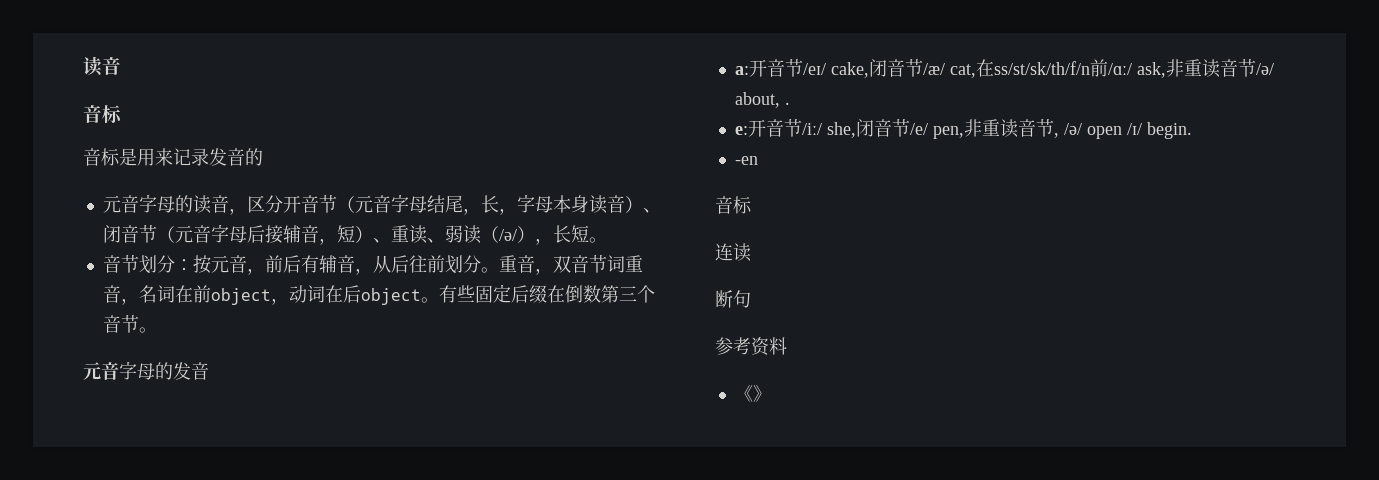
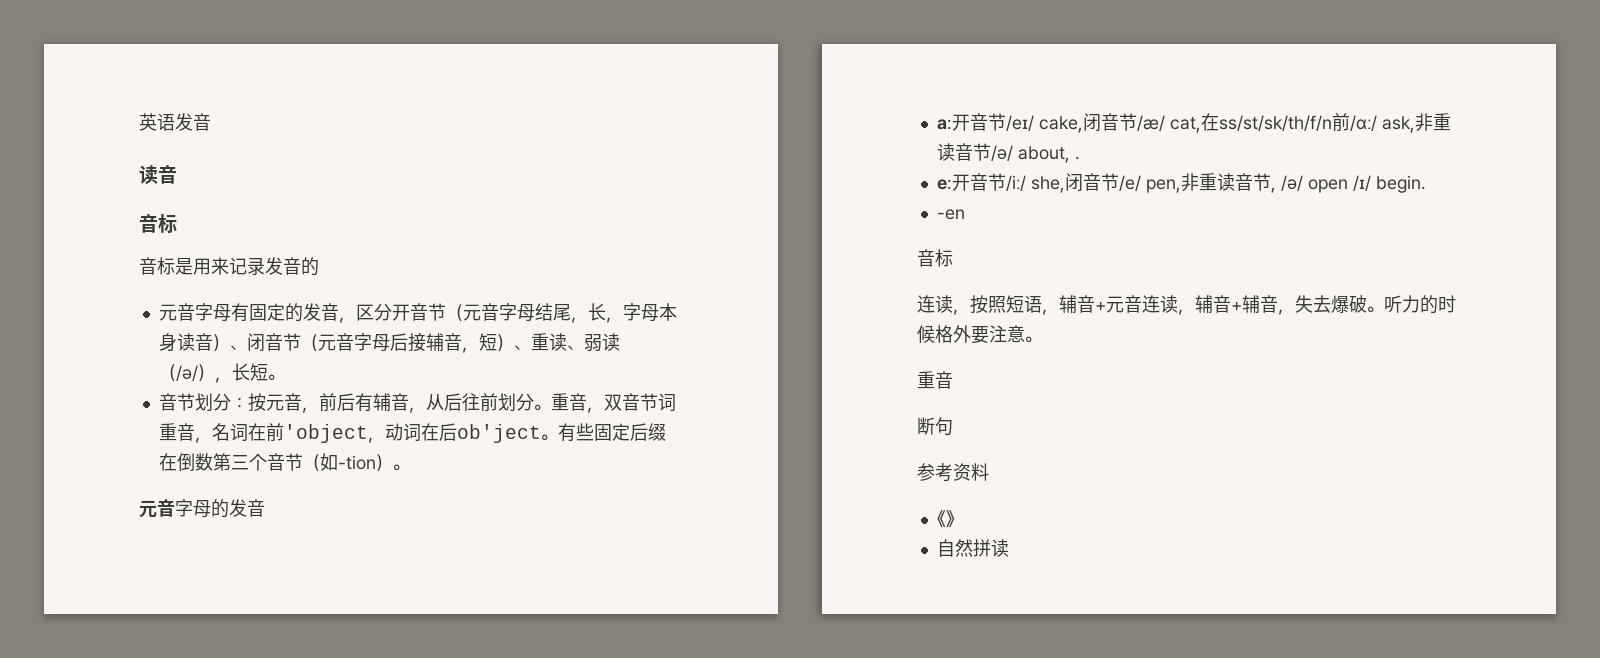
+ 英语发音
- 元音字母的读音，区分开音节（元音字母结尾，长，字母本身读音）、闭音节（元音字母后接辅音，短）、重读、弱读（/ə/），长短。
+ 元音字母有固定的发音，区分开音节（元音字母结尾，长，字母本身读音）、闭音节（元音字母后接辅音，短）、重读、弱读（/ə/），长短。
- 重音，双音节词重音，名词在前object，动词在后object。
+ 重音，双音节词重音，名词在前'object，动词在后ob'ject。
- 有些固定后缀在倒数第三个音节。
+ 有些固定后缀在倒数第三个音节（如-tion）。
- 连读
+ 连读，按照短语，辅音+元音连读，辅音+辅音，失去爆破。听力的时候格外要注意。
+ 重音
+ 自然拼读

